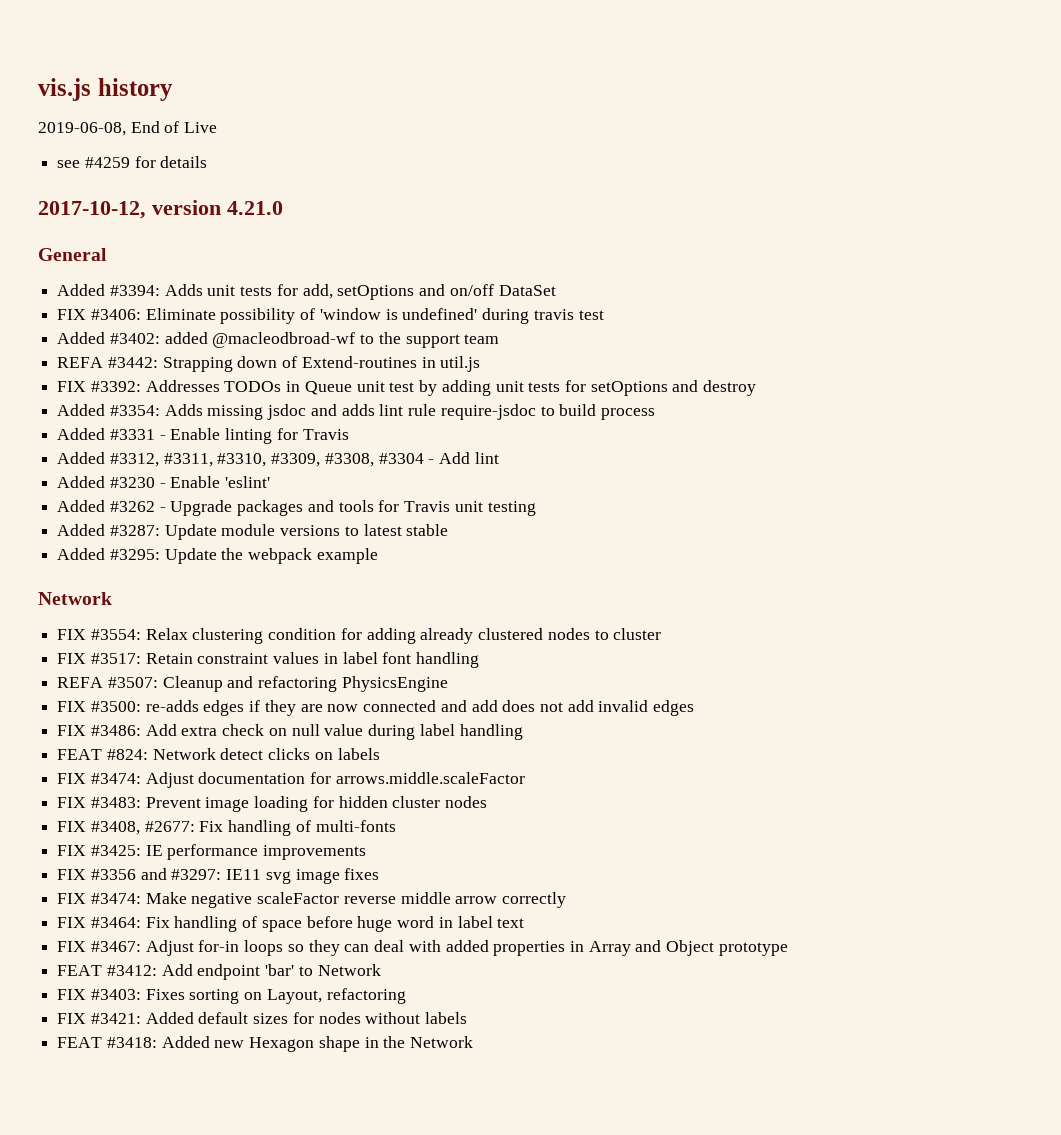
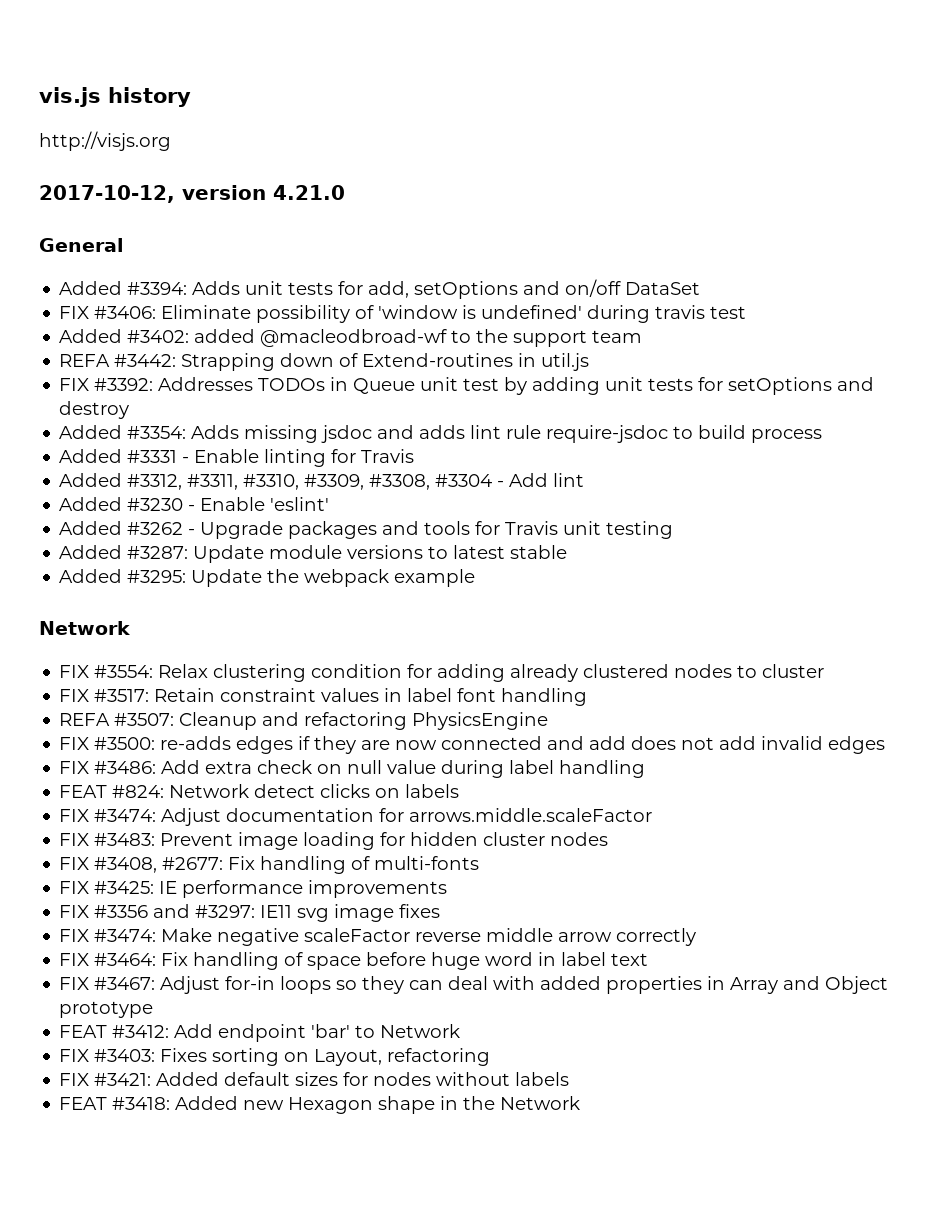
- 2019-06-08, End of Live
- see #4259 for details
+ http://visjs.org

